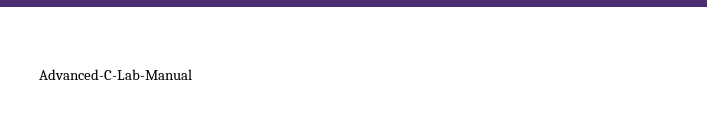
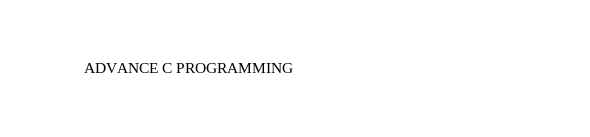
- Advanced-C-Lab-Manual
+ ADVANCE C PROGRAMMING

